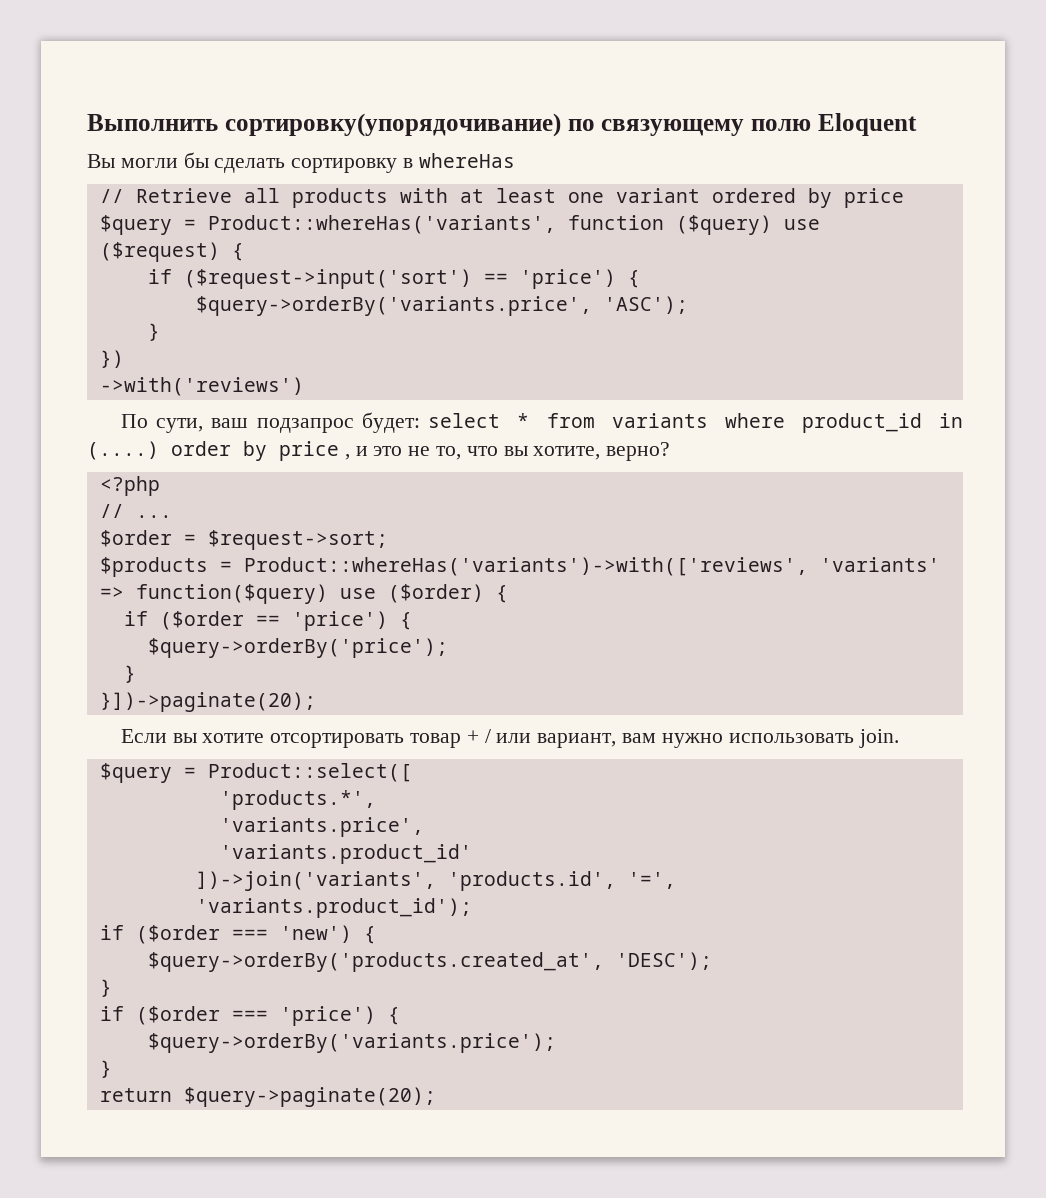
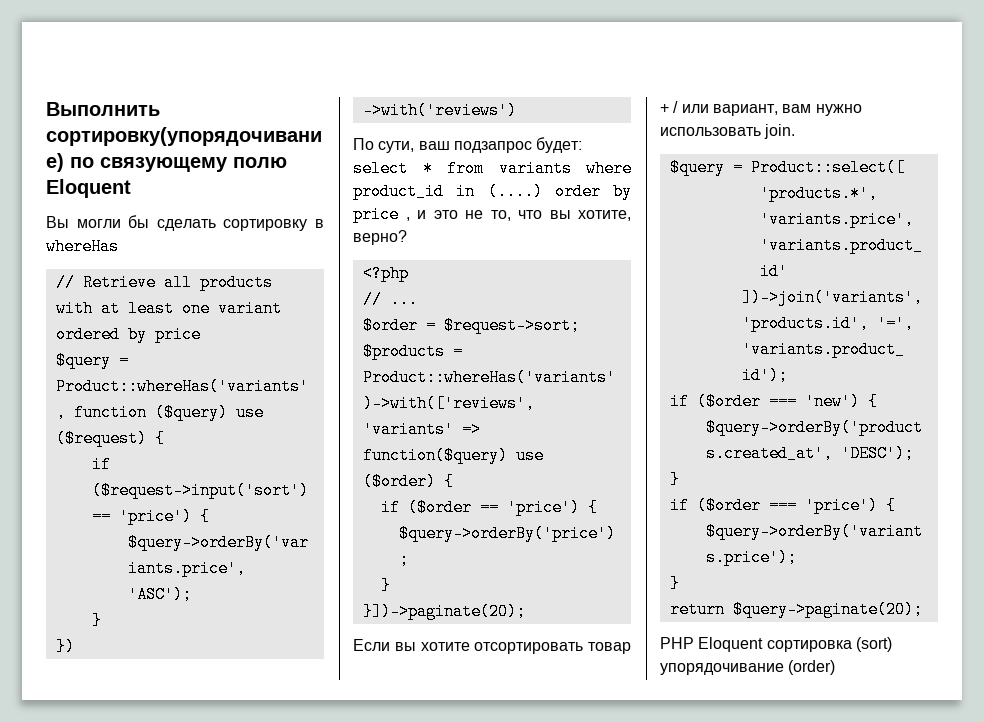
+ PHP Eloquent сортировка (sort) упорядочивание (order)

